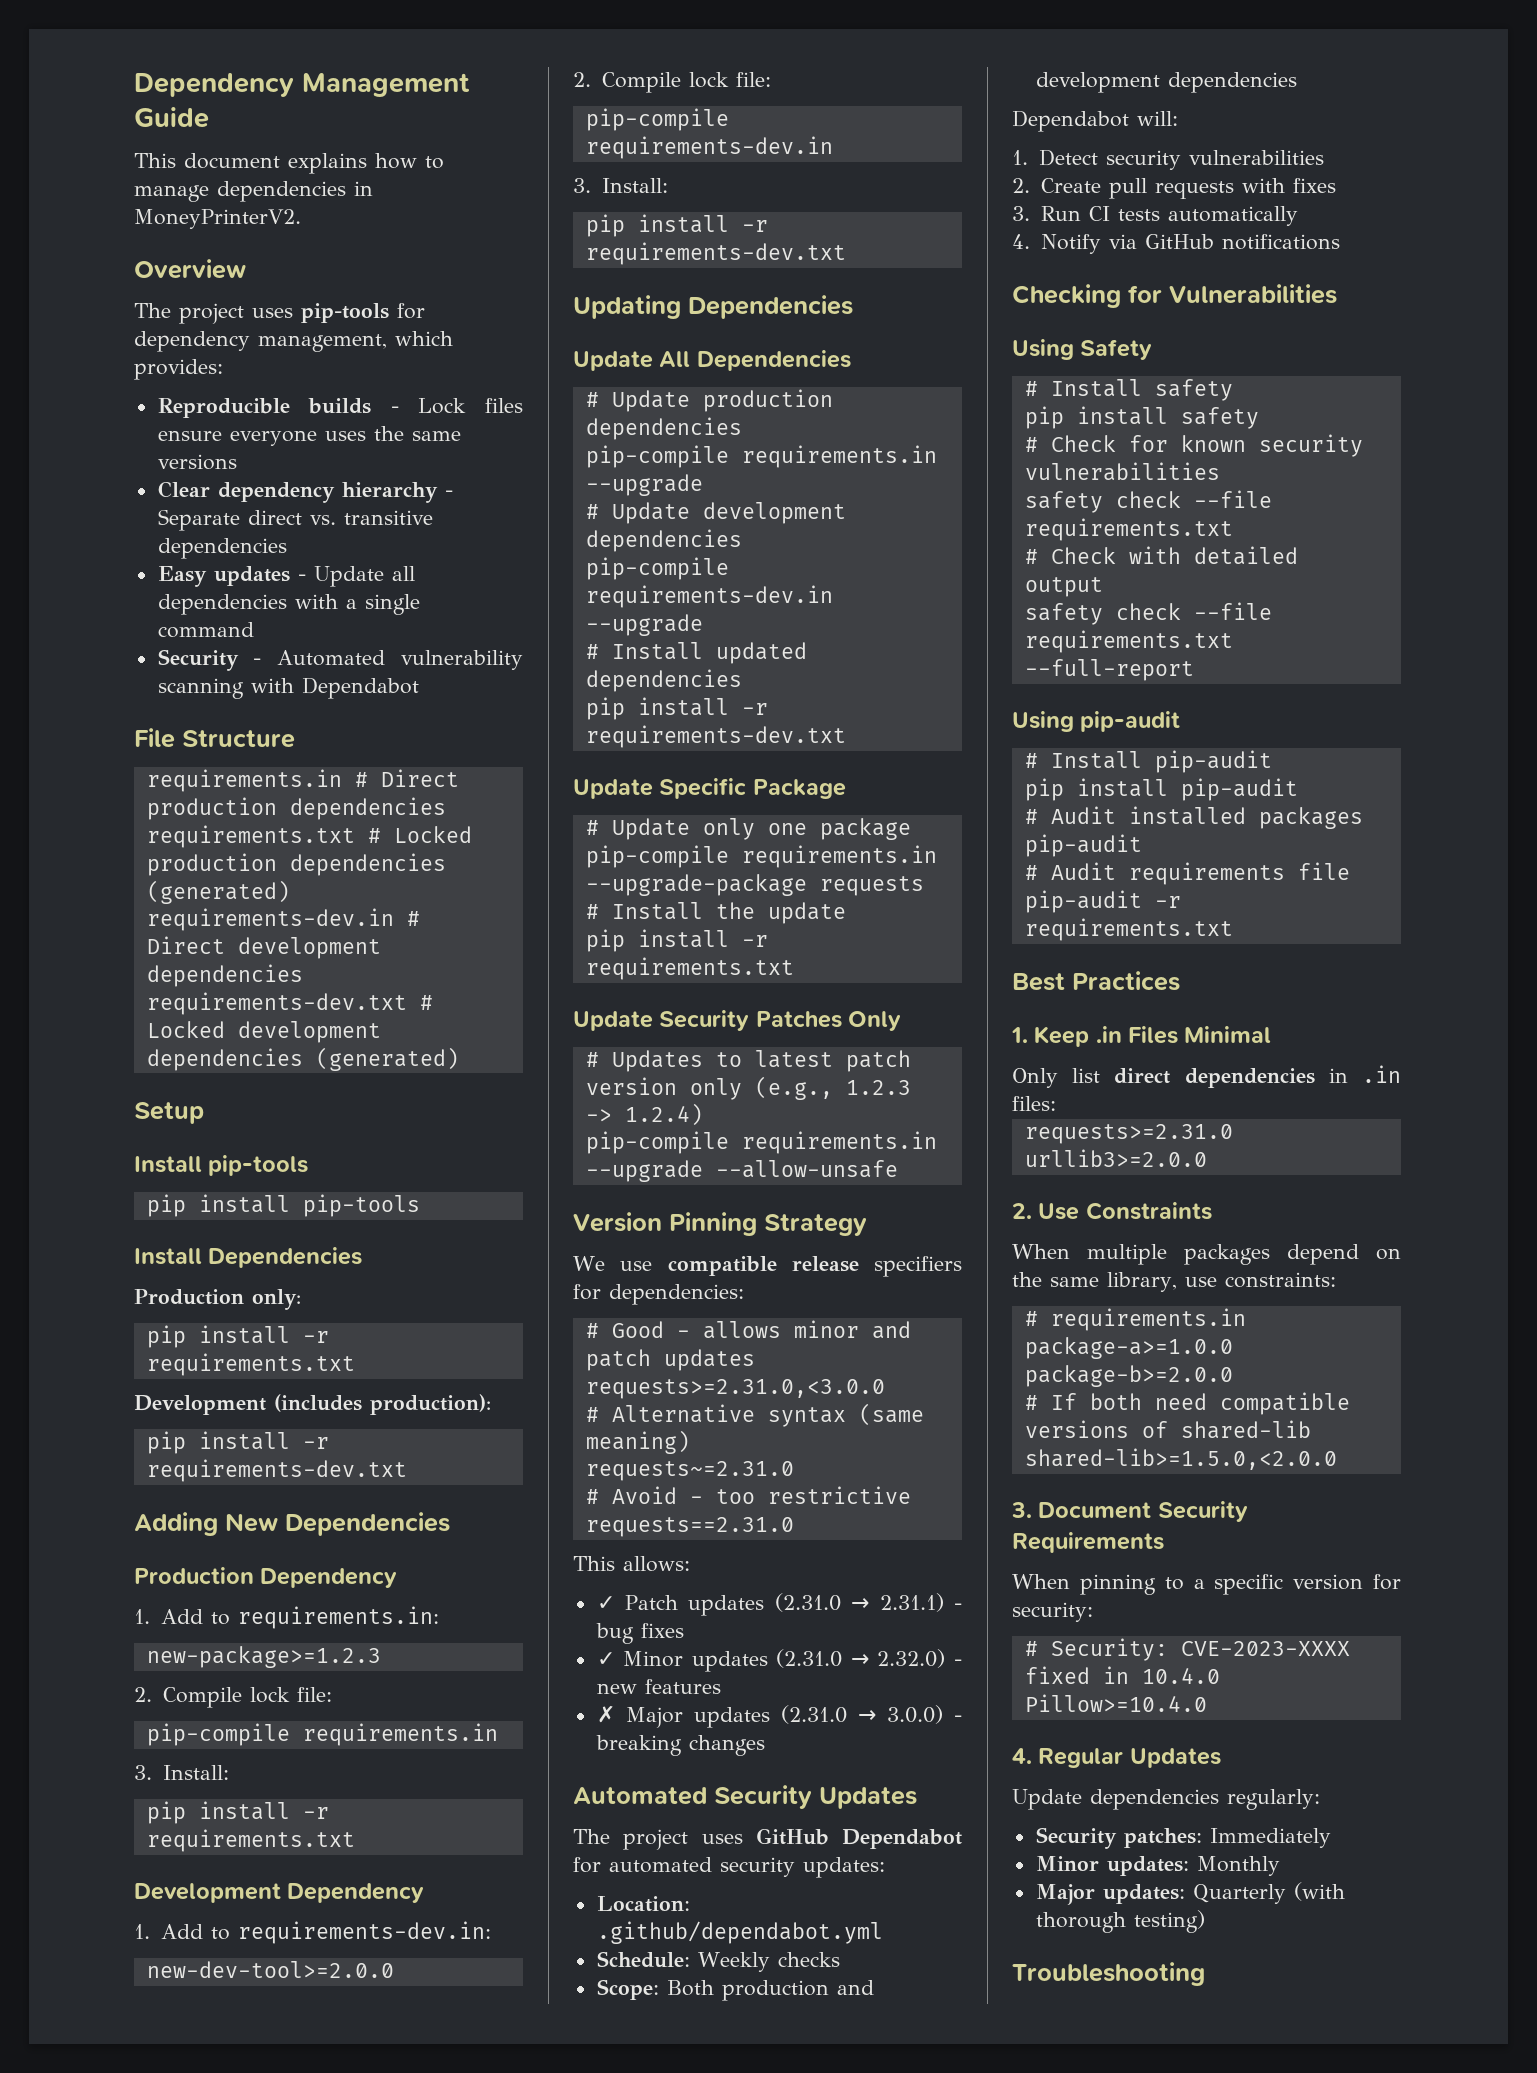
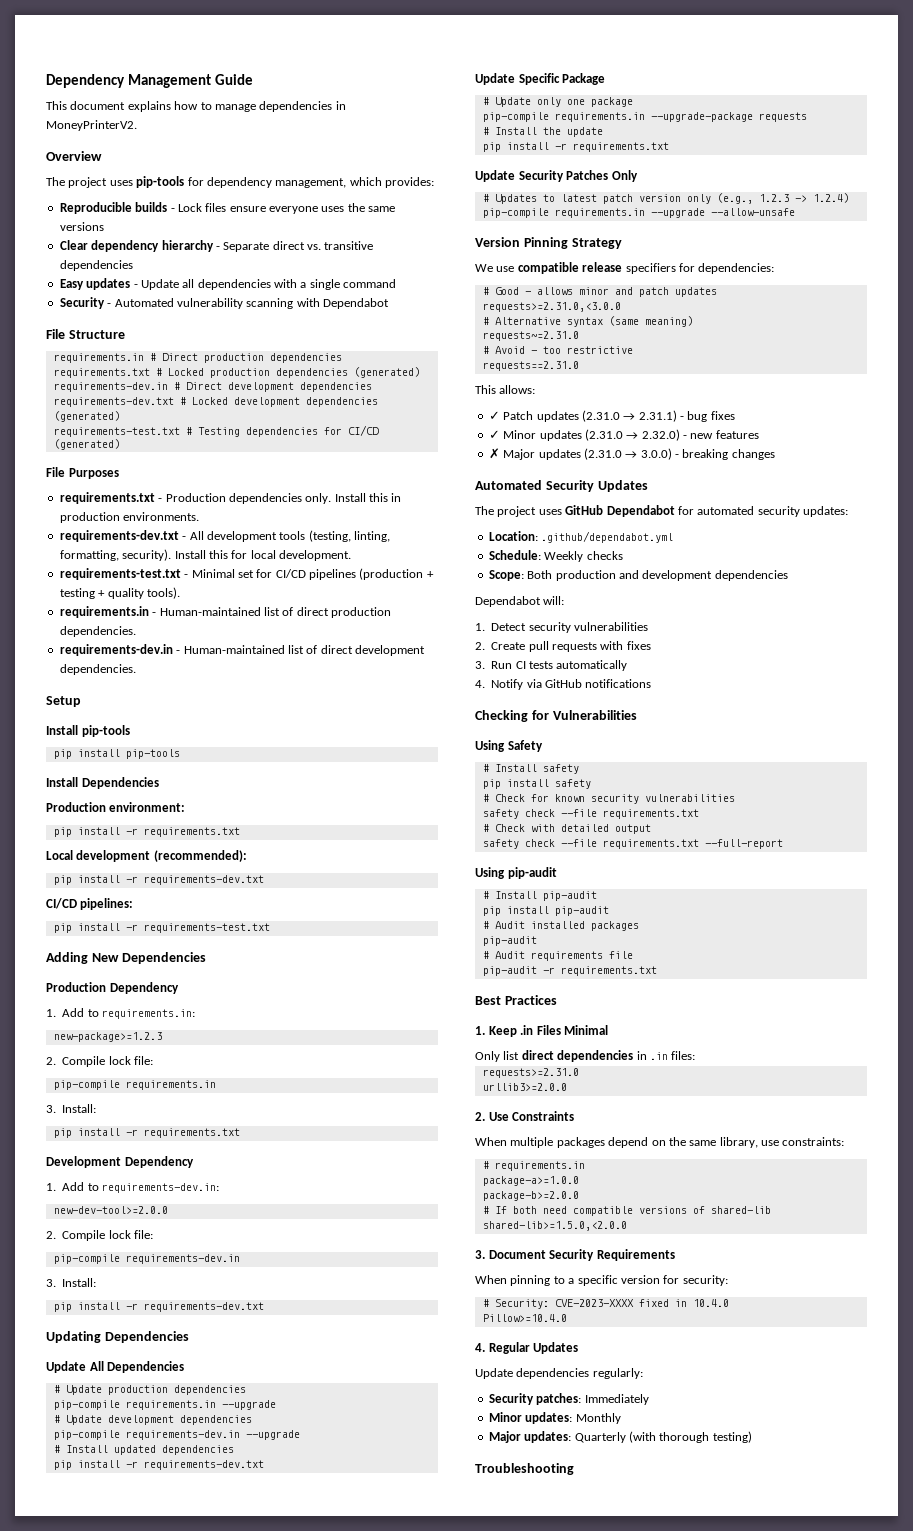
+ requirements-test.txt # Testing dependencies for CI/CD (generated)
+ File Purposes
+ requirements.txt - Production dependencies only. Install this in production environments.
+ requirements-dev.txt - All development tools (testing, linting, formatting, security). Install this for local development.
+ requirements-test.txt - Minimal set for CI/CD pipelines (production + testing + quality tools).
+ requirements.in - Human-maintained list of direct production dependencies.
+ requirements-dev.in - Human-maintained list of direct development dependencies.
- Production only:
+ Production environment:
  pip install -r requirements.txt
- Development (includes production):
+ Local development (recommended):
  pip install -r requirements-dev.txt
+ CI/CD pipelines:
+ pip install -r requirements-test.txt

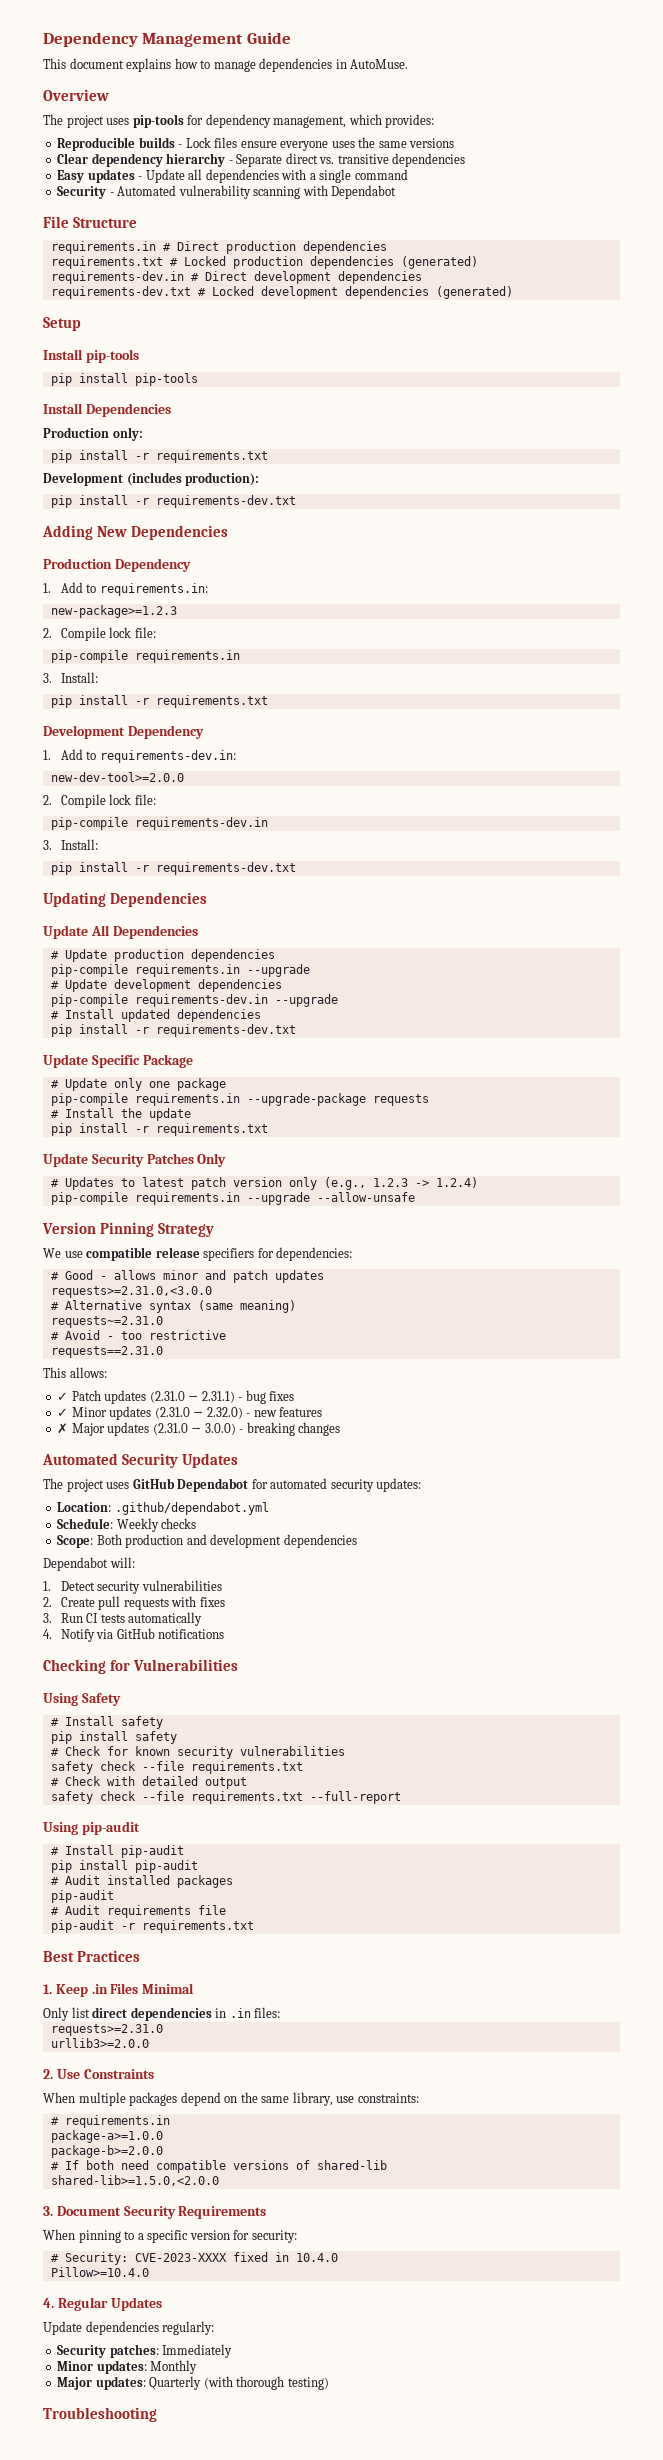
- This document explains how to manage dependencies in MoneyPrinterV2.
+ This document explains how to manage dependencies in AutoMuse.
- requirements-test.txt # Testing dependencies for CI/CD (generated)
- File Purposes
- requirements.txt - Production dependencies only. Install this in production environments.
- requirements-dev.txt - All development tools (testing, linting, formatting, security). Install this for local development.
- requirements-test.txt - Minimal set for CI/CD pipelines (production + testing + quality tools).
- requirements.in - Human-maintained list of direct production dependencies.
- requirements-dev.in - Human-maintained list of direct development dependencies.
- Production environment:
+ Production only:
  pip install -r requirements.txt
- Local development (recommended):
+ Development (includes production):
  pip install -r requirements-dev.txt
- CI/CD pipelines:
- pip install -r requirements-test.txt

